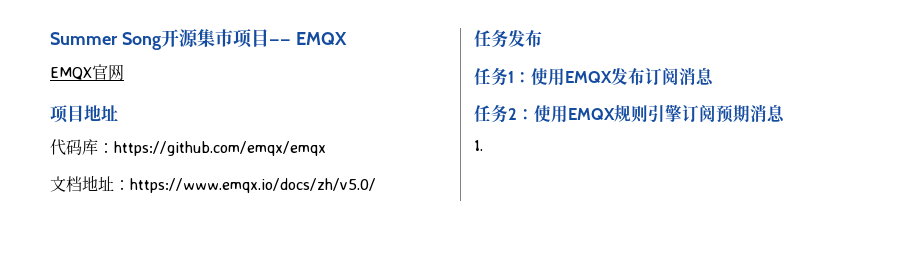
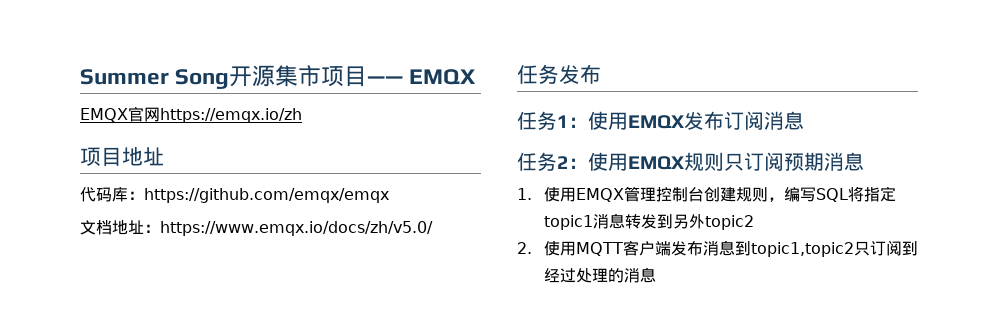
- EMQX官网
+ EMQX官网https://emqx.io/zh
- 任务2：使用EMQX规则引擎订阅预期消息
+ 任务2：使用EMQX规则只订阅预期消息
- 1.
+ 1.使用EMQX管理控制台创建规则，编写SQL将指定topic1消息转发到另外topic2
+ 2.使用MQTT客户端发布消息到topic1,topic2只订阅到经过处理的消息

